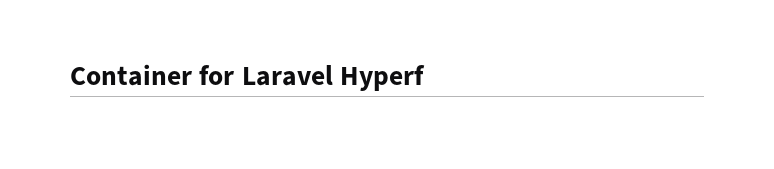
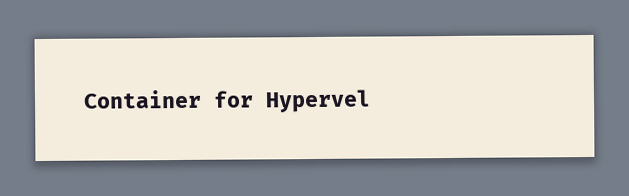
- Container for Laravel Hyperf
+ Container for Hypervel

